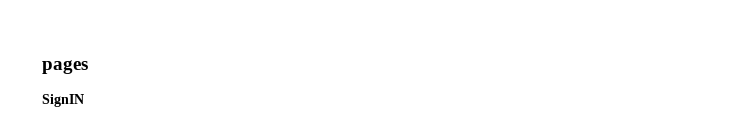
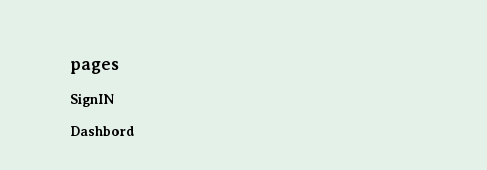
+ Dashbord

